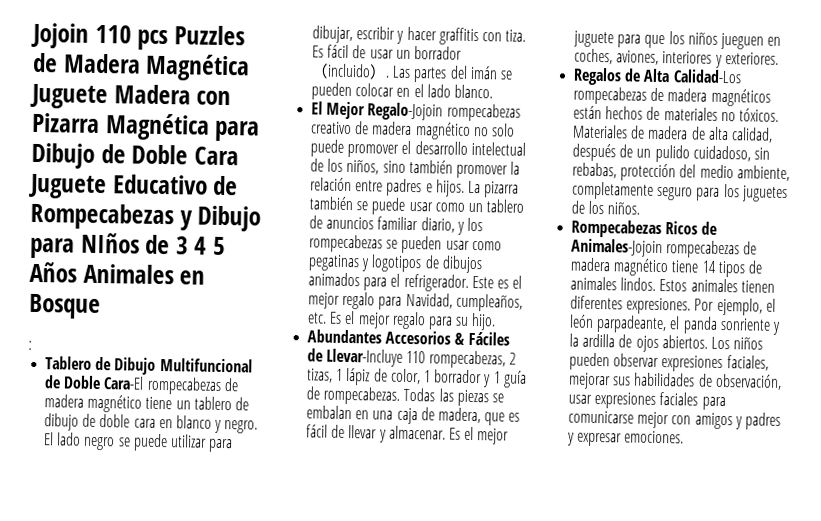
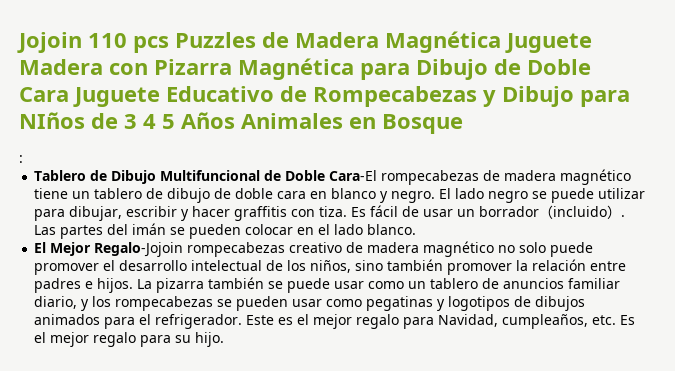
- Abundantes Accesorios & Fáciles de Llevar-Incluye 110 rompecabezas, 2 tizas, 1 lápiz de color, 1 borrador y 1 guía de rompecabezas. Todas las piezas se embalan en una caja de madera, que es fácil de llevar y almacenar. Es el mejor juguete para que los niños jueguen en coches, aviones, interiores y exteriores.
- Regalos de Alta Calidad-Los rompecabezas de madera magnéticos están hechos de materiales no tóxicos. Materiales de madera de alta calidad, después de un pulido cuidadoso, sin rebabas, protección del medio ambiente, completamente seguro para los juguetes de los niños.
- Rompecabezas Ricos de Animales-Jojoin rompecabezas de madera magnético tiene 14 tipos de animales lindos. Estos animales tienen diferentes expresiones. Por ejemplo, el león parpadeante, el panda sonriente y la ardilla de ojos abiertos. Los niños pueden observar expresiones faciales, mejorar sus habilidades de observación, usar expresiones faciales para comunicarse mejor con amigos y padres y expresar emociones.

